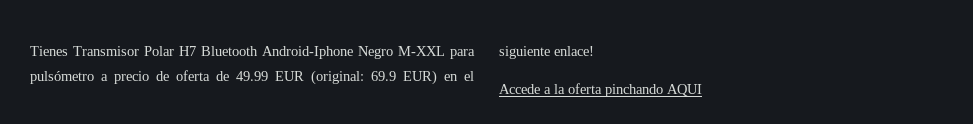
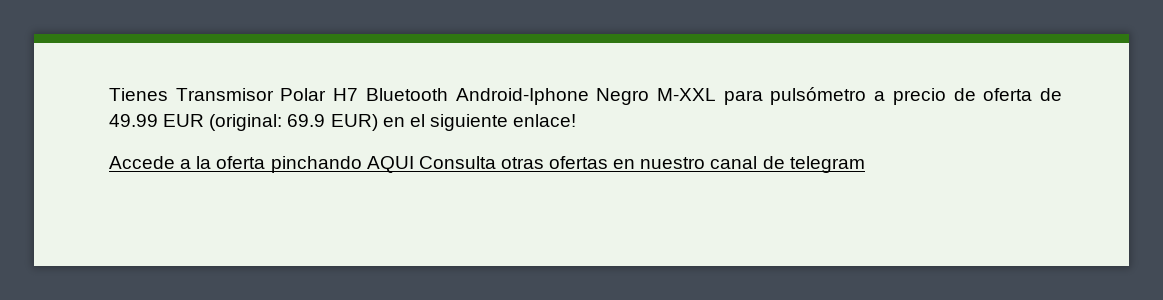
- Accede a la oferta pinchando AQUI
+ Accede a la oferta pinchando AQUI Consulta otras ofertas en nuestro canal de telegram

